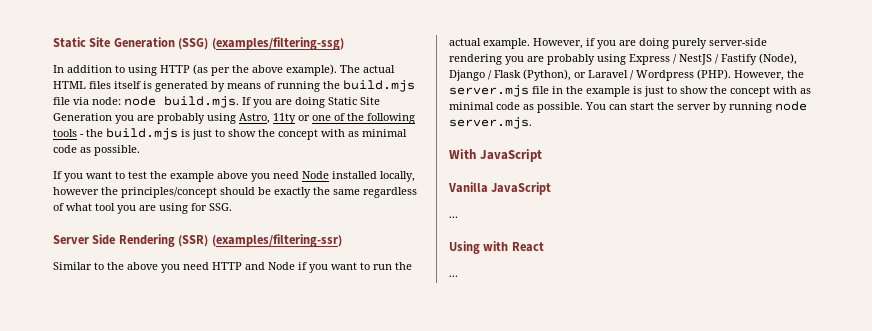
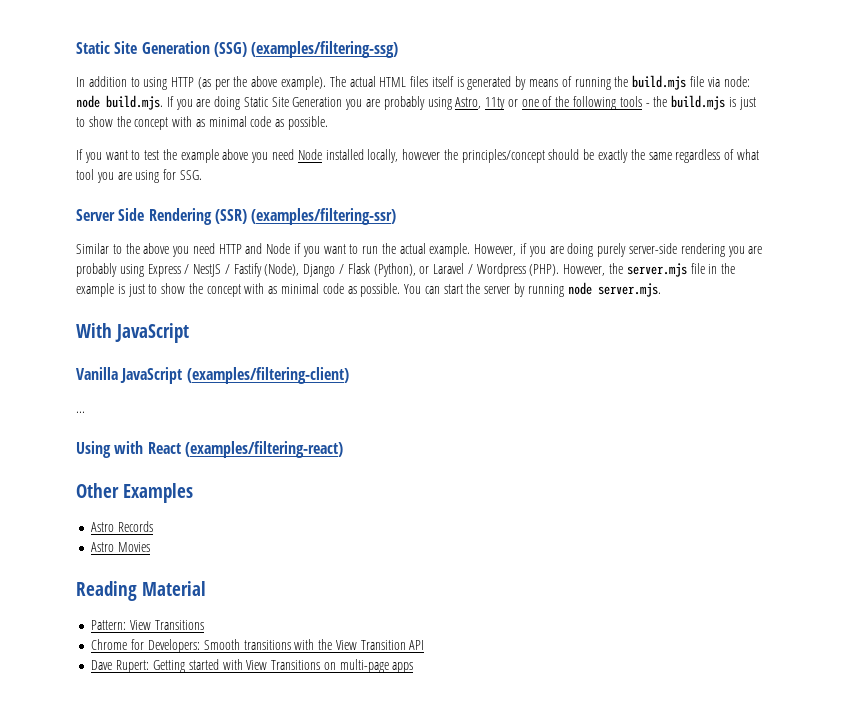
- Vanilla JavaScript
+ Vanilla JavaScript (examples/filtering-client)
- Using with React
- ...
+ Using with React (examples/filtering-react)
+ Other Examples
+ Astro Records
+ Astro Movies
+ Reading Material
+ Pattern: View Transitions
+ Chrome for Developers: Smooth transitions with the View Transition API
+ Dave Rupert: Getting started with View Transitions on multi-page apps

